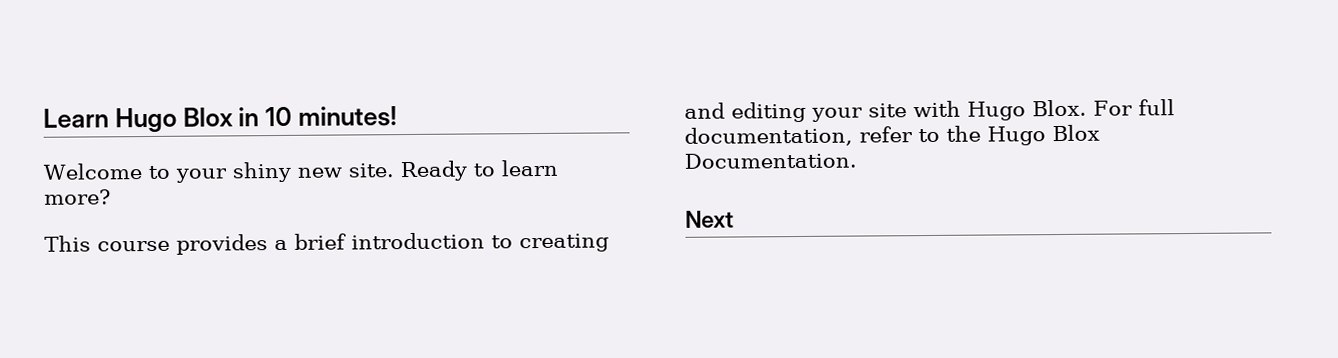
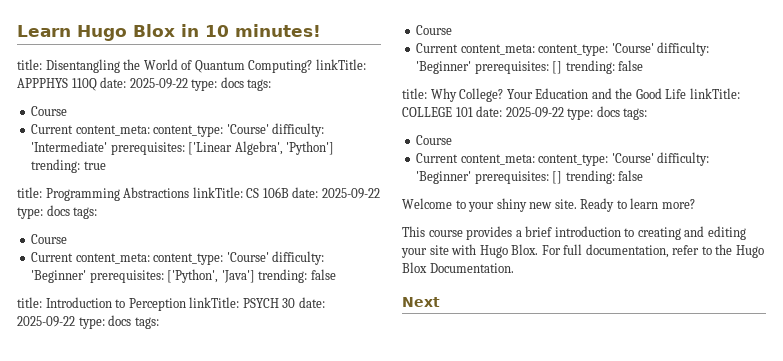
+ title: Disentangling the World of Quantum Computing? linkTitle: APPPHYS 110Q date: 2025-09-22 type: docs tags:
+ Course
+ Current content_meta: content_type: 'Course' difficulty: 'Intermediate' prerequisites: ['Linear Algebra', 'Python'] trending: true
+ title: Programming Abstractions linkTitle: CS 106B date: 2025-09-22 type: docs tags:
+ Course
+ Current content_meta: content_type: 'Course' difficulty: 'Beginner' prerequisites: ['Python', 'Java'] trending: false
+ title: Introduction to Perception linkTitle: PSYCH 30 date: 2025-09-22 type: docs tags:
+ Course
+ Current content_meta: content_type: 'Course' difficulty: 'Beginner' prerequisites: [] trending: false
+ title: Why College? Your Education and the Good Life linkTitle: COLLEGE 101 date: 2025-09-22 type: docs tags:
+ Course
+ Current content_meta: content_type: 'Course' difficulty: 'Beginner' prerequisites: [] trending: false

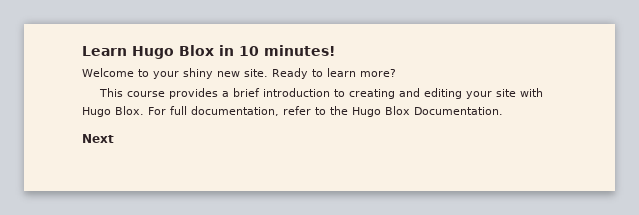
- title: Disentangling the World of Quantum Computing? linkTitle: APPPHYS 110Q date: 2025-09-22 type: docs tags:
- Course
- Current content_meta: content_type: 'Course' difficulty: 'Intermediate' prerequisites: ['Linear Algebra', 'Python'] trending: true
- title: Programming Abstractions linkTitle: CS 106B date: 2025-09-22 type: docs tags:
- Course
- Current content_meta: content_type: 'Course' difficulty: 'Beginner' prerequisites: ['Python', 'Java'] trending: false
- title: Introduction to Perception linkTitle: PSYCH 30 date: 2025-09-22 type: docs tags:
- Course
- Current content_meta: content_type: 'Course' difficulty: 'Beginner' prerequisites: [] trending: false
- title: Why College? Your Education and the Good Life linkTitle: COLLEGE 101 date: 2025-09-22 type: docs tags:
- Course
- Current content_meta: content_type: 'Course' difficulty: 'Beginner' prerequisites: [] trending: false

